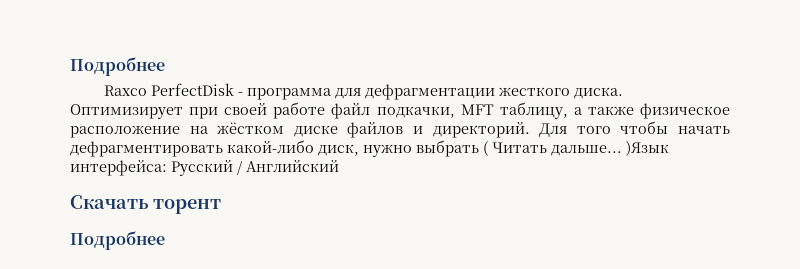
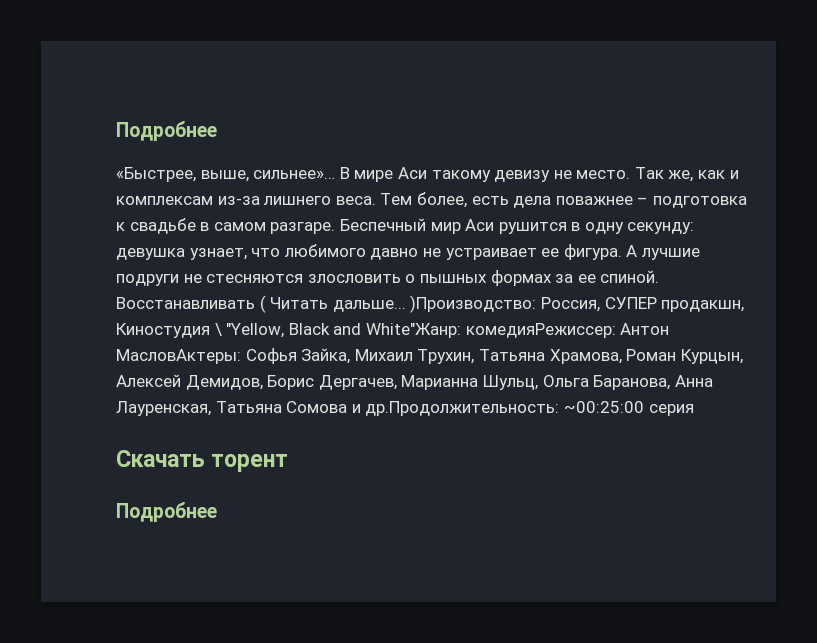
- Raxco PerfectDisk - программа для дефрагментации жесткого диска. Оптимизирует при своей работе файл подкачки, MFT таблицу, а также физическое расположение на жёстком диске файлов и директорий. Для того чтобы начать дефрагментировать какой-либо диск, нужно выбрать ( Читать дальше... )Язык интерфейса: Русский / Английский
+ «Быстрее, выше, сильнее»… В мире Аси такому девизу не место. Так же, как и комплексам из-за лишнего веса. Тем более, есть дела поважнее – подготовка к свадьбе в самом разгаре. Беспечный мир Аси рушится в одну секунду: девушка узнает, что любимого давно не устраивает ее фигура. А лучшие подруги не стесняются злословить о пышных формах за ее спиной. Восстанавливать ( Читать дальше... )Производство: Россия, СУПЕР продакшн, Киностудия \ "Yellow, Black and White"Жанр: комедияРежиссер: Антон МасловАктеры: Софья Зайка, Михаил Трухин, Татьяна Храмова, Роман Курцын, Алексей Демидов, Борис Дергачев, Марианна Шульц, Ольга Баранова, Анна Лауренская, Татьяна Сомова и др.Продолжительность: ~00:25:00 серия

